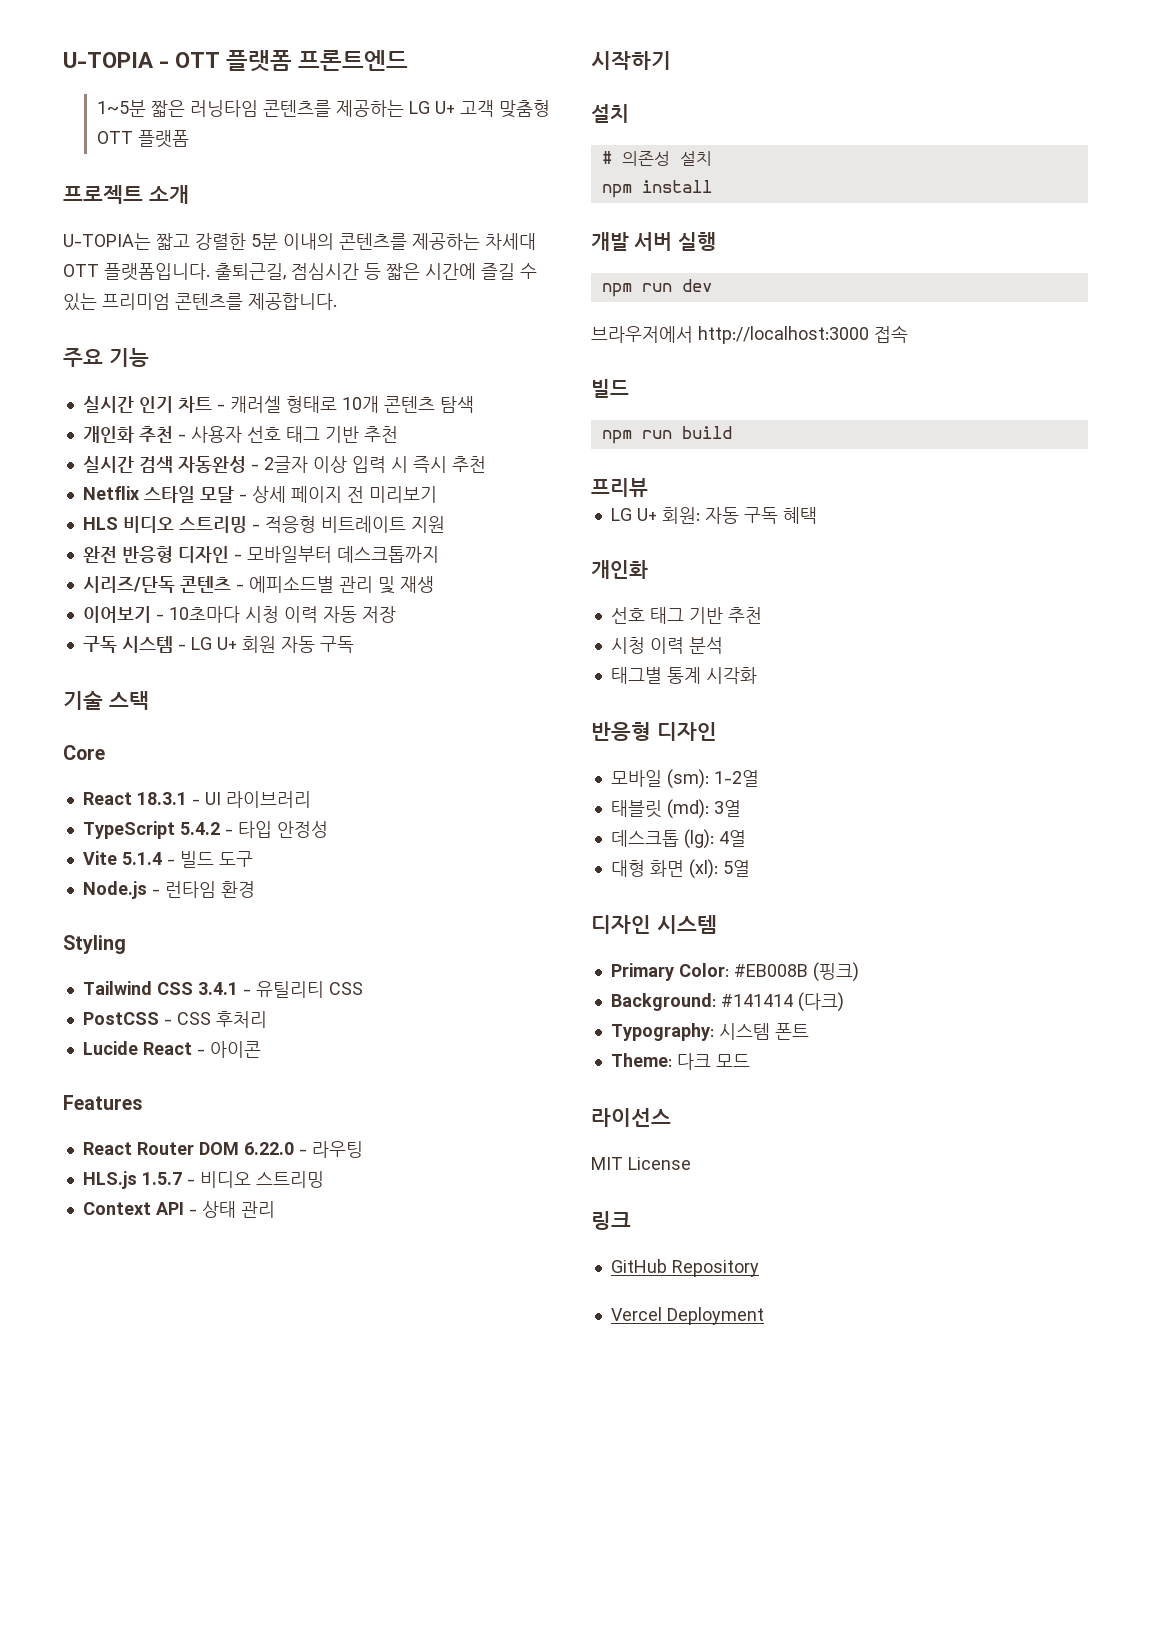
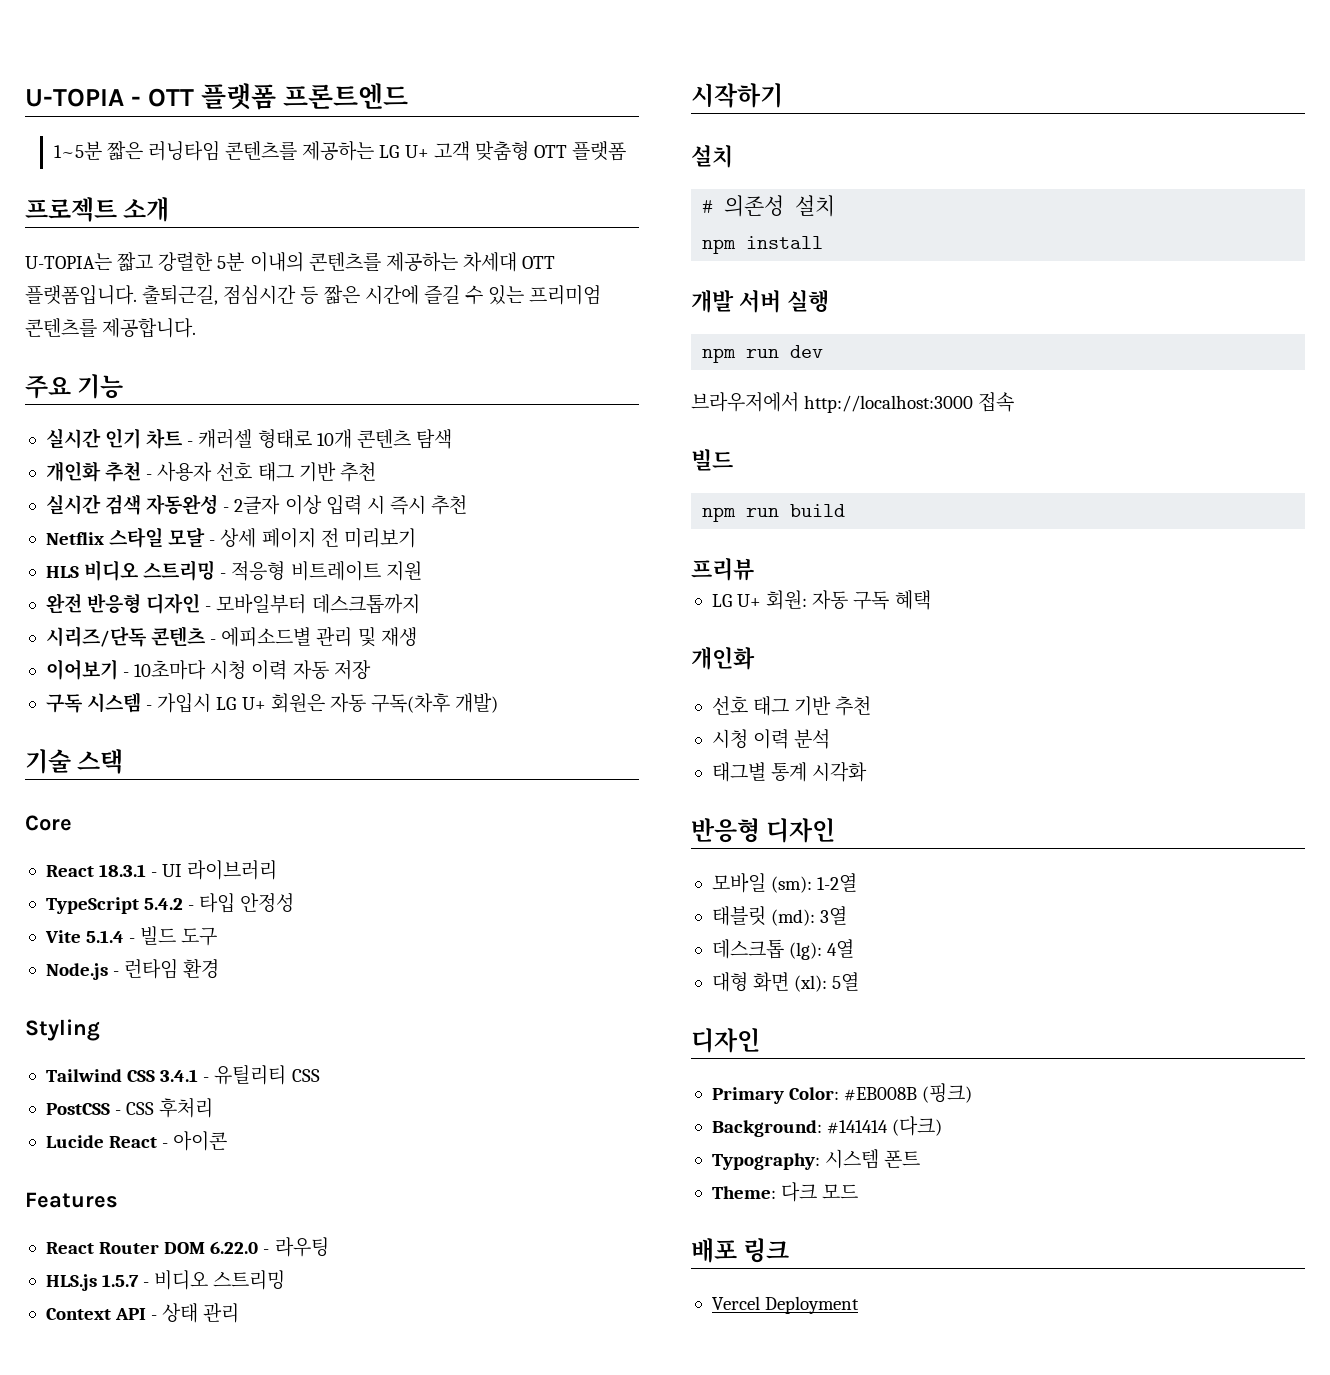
- 구독 시스템 - LG U+ 회원 자동 구독
+ 구독 시스템 - 가입시 LG U+ 회원은 자동 구독(차후 개발)
  대형 화면 (xl): 5열
- 디자인 시스템
+ 디자인
- 라이선스
- MIT License
- 링크
+ 배포 링크
- GitHub Repository

